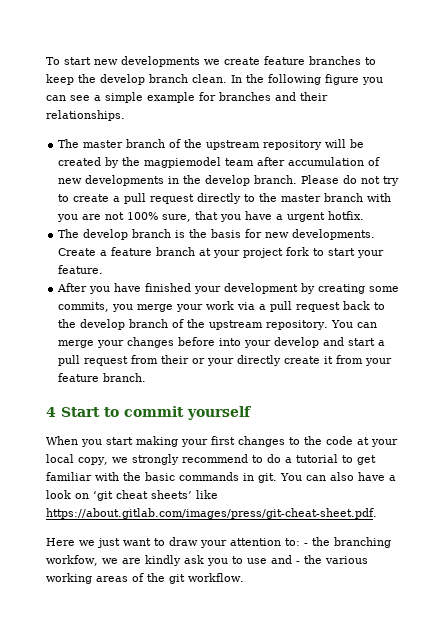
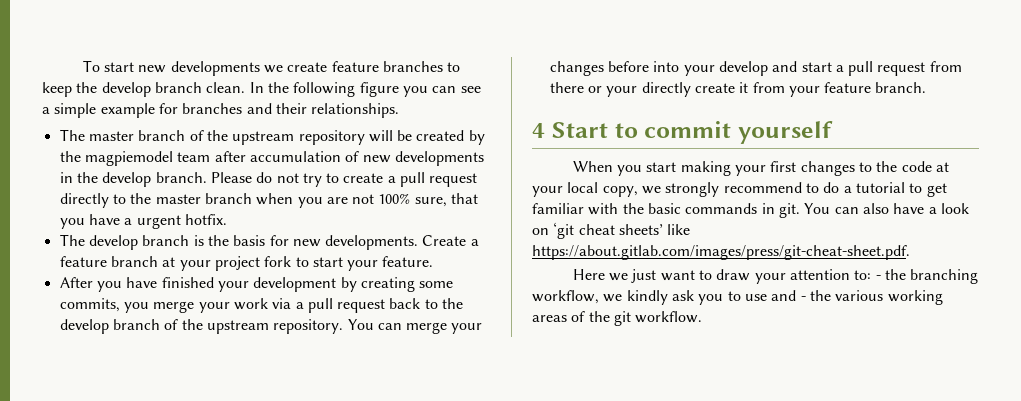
- Please do not try to create a pull request directly to the master branch with you are not 100% sure, that you have a urgent hotfix.
+ Please do not try to create a pull request directly to the master branch when you are not 100% sure, that you have a urgent hotfix.
- You can merge your changes before into your develop and start a pull request from their or your directly create it from your feature branch.
+ You can merge your changes before into your develop and start a pull request from there or your directly create it from your feature branch.
- Here we just want to draw your attention to: - the branching workfow, we are kindly ask you to use and - the various working areas of the git workflow.
+ Here we just want to draw your attention to: - the branching workflow, we kindly ask you to use and - the various working areas of the git workflow.

